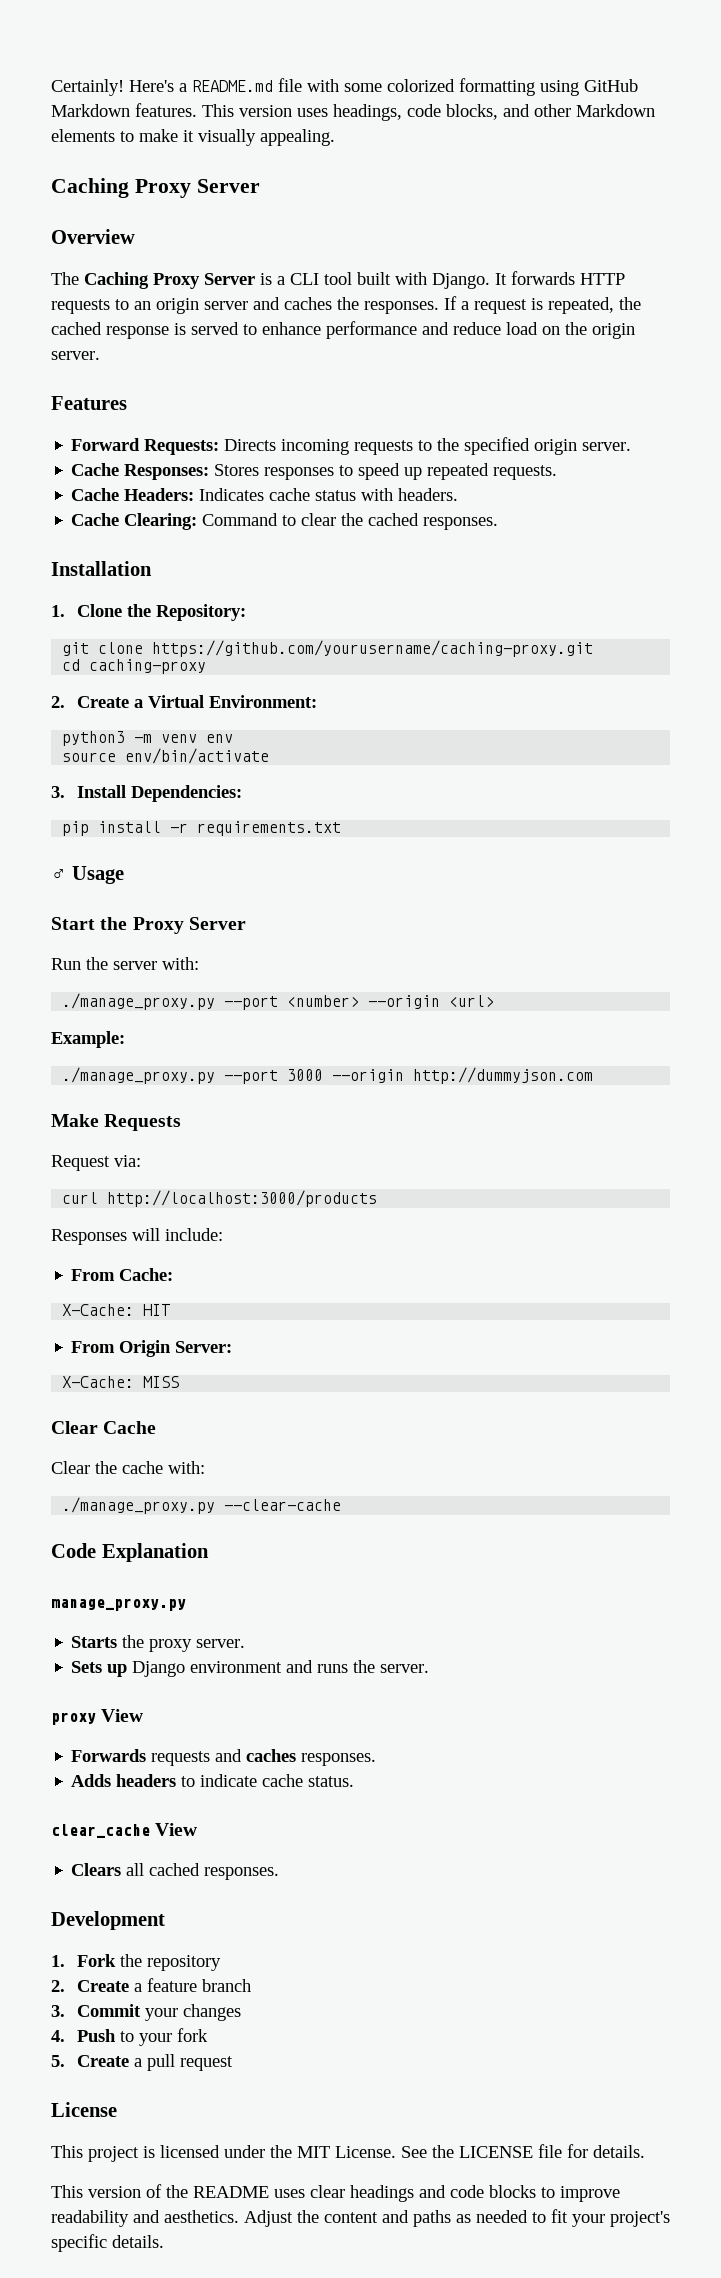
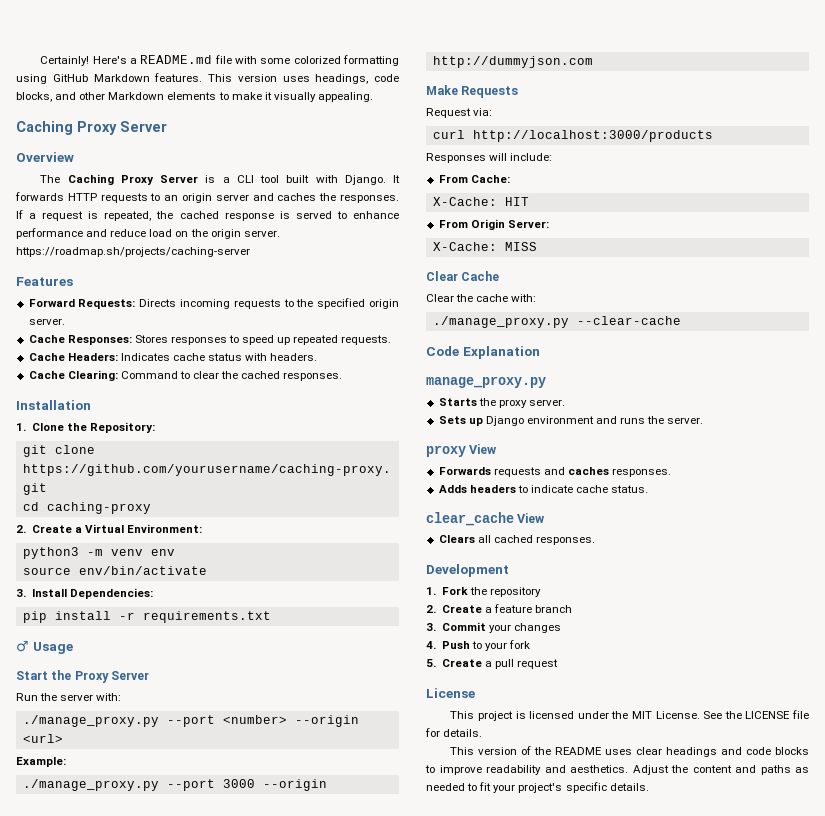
- If a request is repeated, the cached response is served to enhance performance and reduce load on the origin server.
+ If a request is repeated, the cached response is served to enhance performance and reduce load on the origin server. https://roadmap.sh/projects/caching-server

